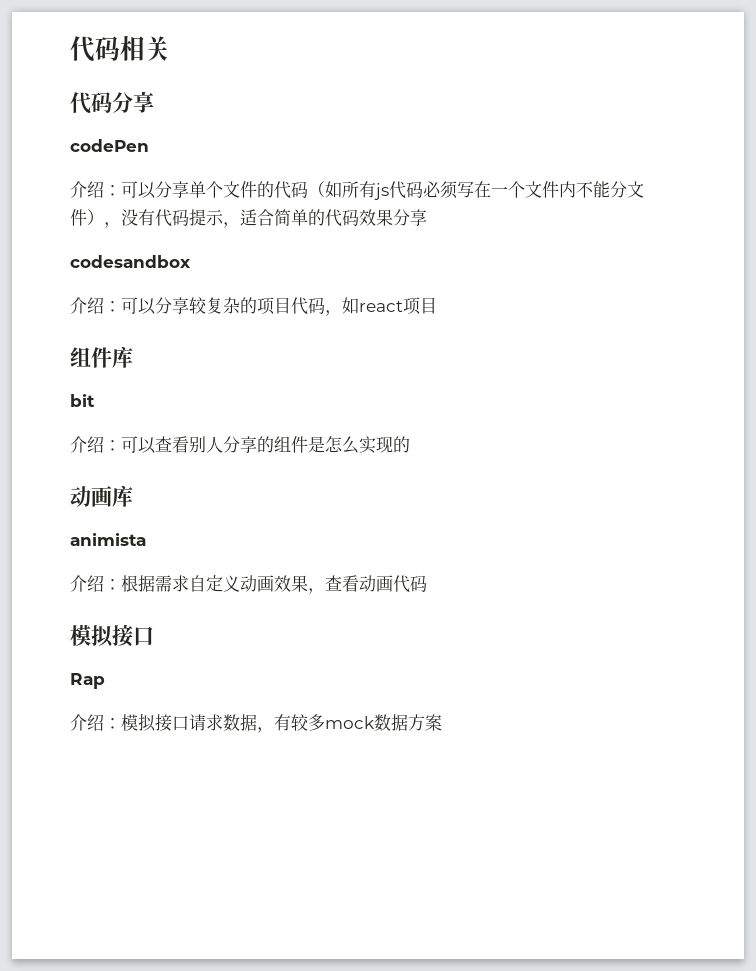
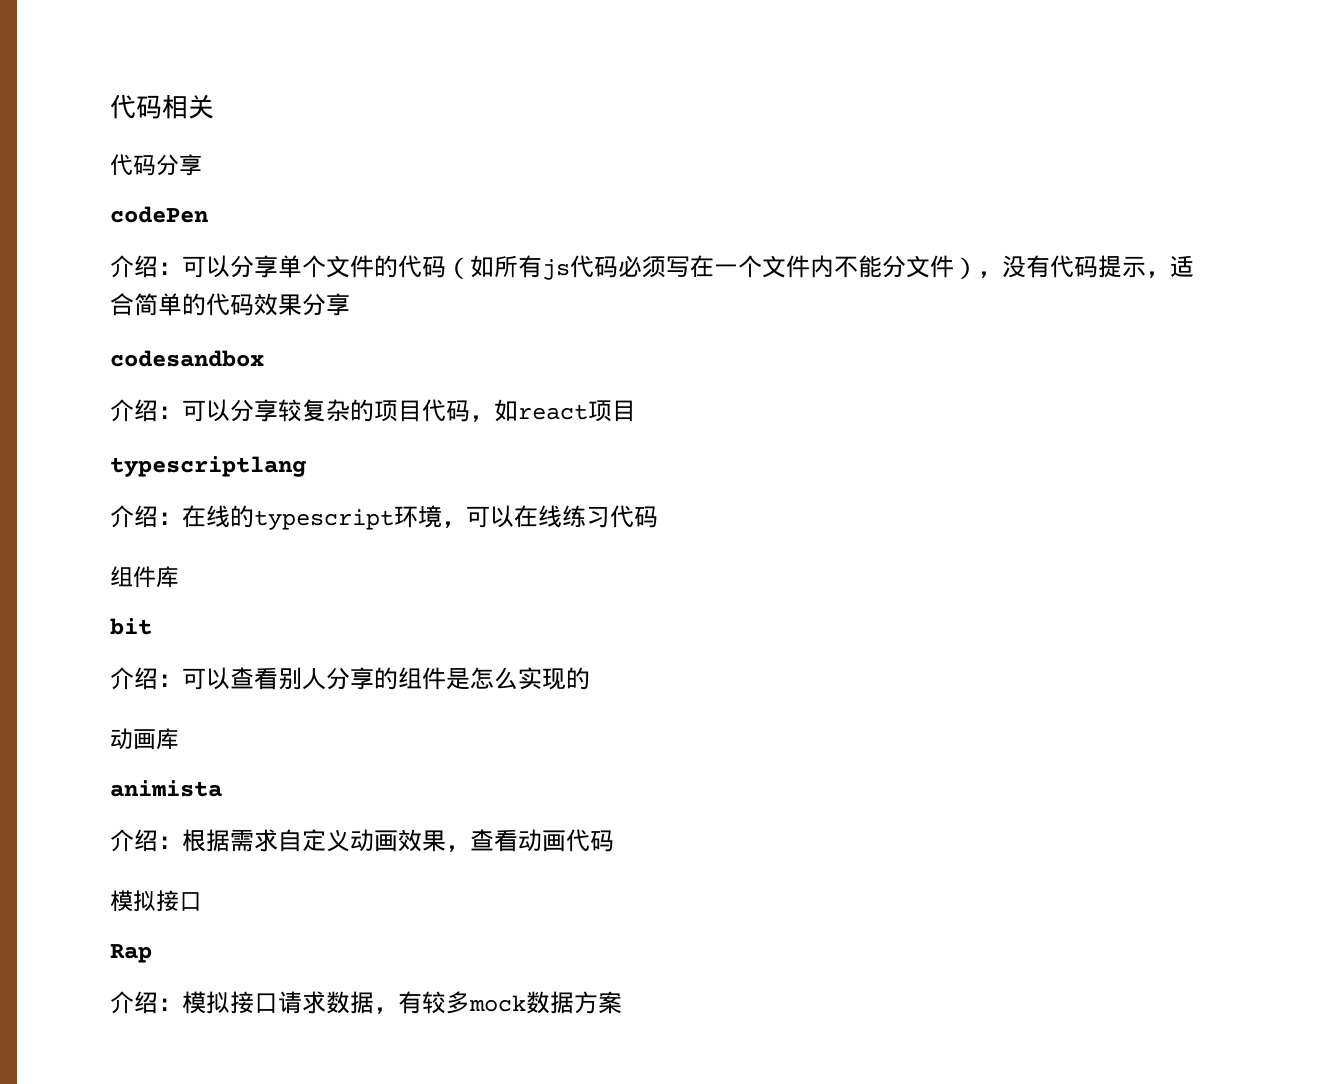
+ typescriptlang
+ 介绍：在线的typescript环境，可以在线练习代码

